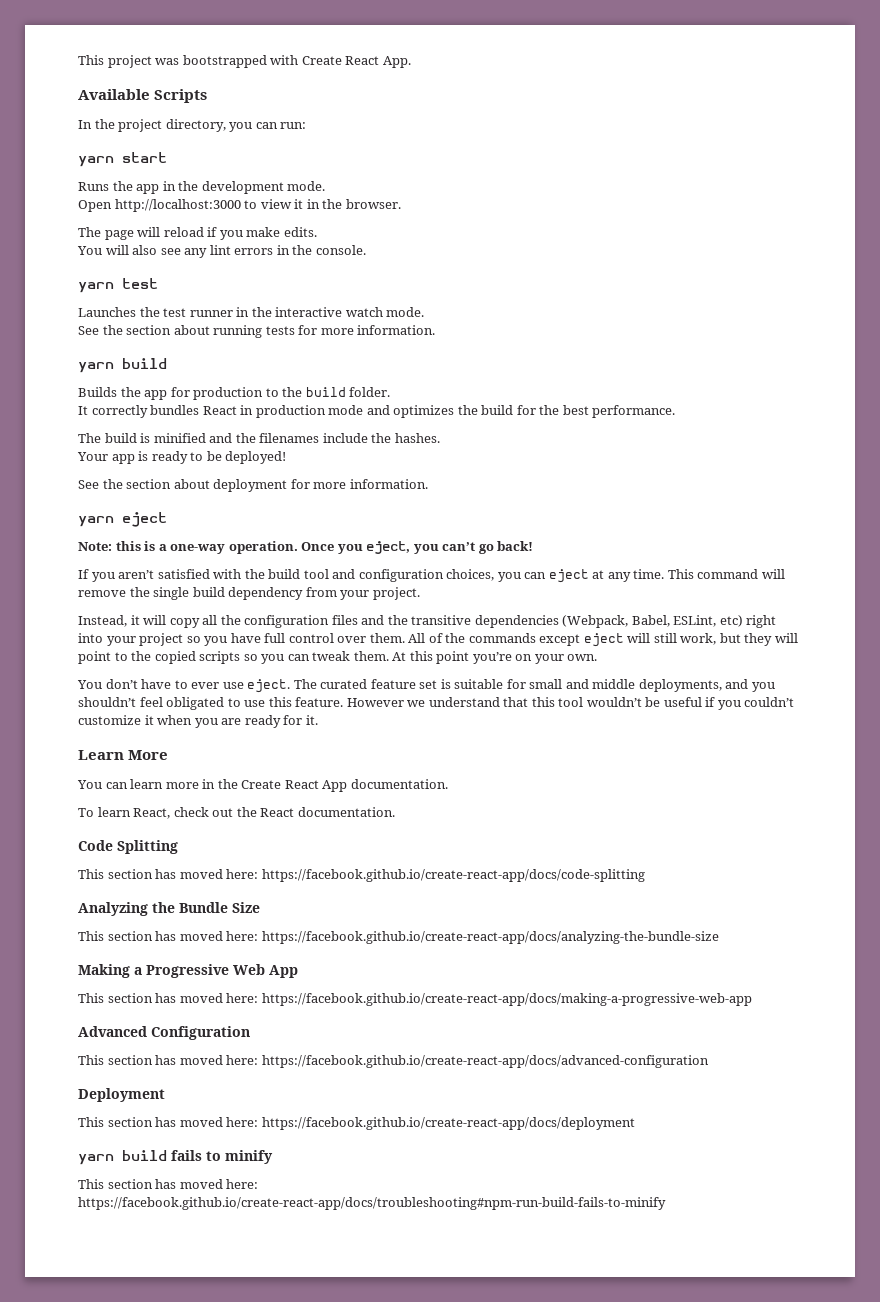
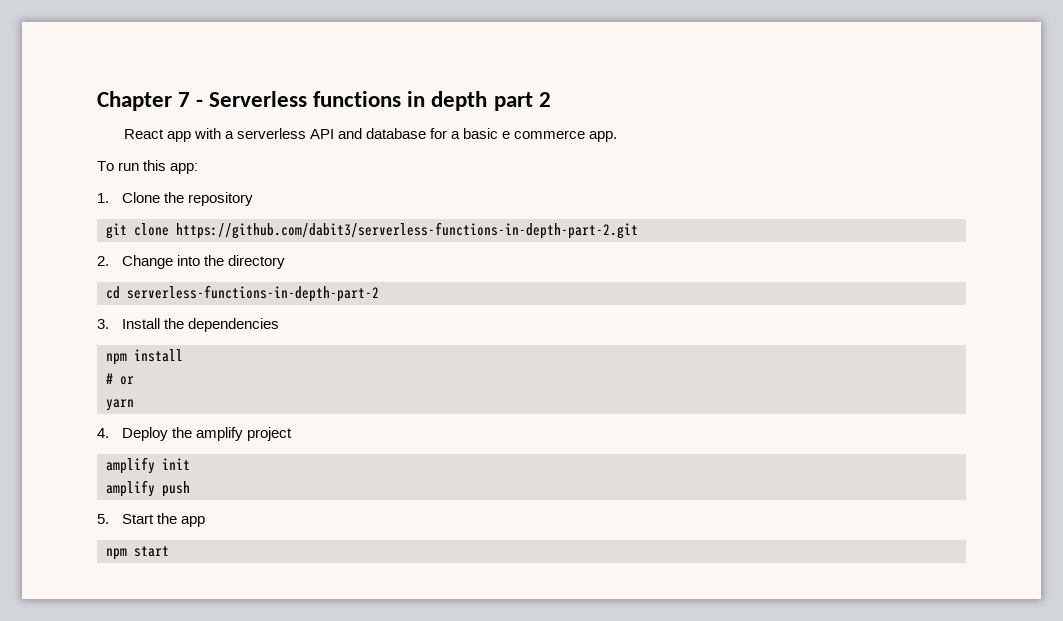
- This project was bootstrapped with Create React App.
- Available Scripts
- In the project directory, you can run:
- yarn start
- Runs the app in the development mode.
- Open http://localhost:3000 to view it in the browser.
- The page will reload if you make edits.
- You will also see any lint errors in the console.
- yarn test
- Launches the test runner in the interactive watch mode.
- See the section about running tests for more information.
- yarn build
- Builds the app for production to the build folder.
- It correctly bundles React in production mode and optimizes the build for the best performance.
- The build is minified and the filenames include the hashes.
- Your app is ready to be deployed!
- See the section about deployment for more information.
- yarn eject
- Note: this is a one-way operation. Once you eject, you can’t go back!
- If you aren’t satisfied with the build tool and configuration choices, you can eject at any time. This command will remove the single build dependency from your project.
- Instead, it will copy all the configuration files and the transitive dependencies (Webpack, Babel, ESLint, etc) right into your project so you have full control over them. All of the commands except eject will still work, but they will point to the copied scripts so you can tweak them. At this point you’re on your own.
- You don’t have to ever use eject. The curated feature set is suitable for small and middle deployments, and you shouldn’t feel obligated to use this feature. However we understand that this tool wouldn’t be useful if you couldn’t customize it when you are ready for it.
- Learn More
- You can learn more in the Create React App documentation.
- To learn React, check out the React documentation.
- Code Splitting
- This section has moved here: https://facebook.github.io/create-react-app/docs/code-splitting
- Analyzing the Bundle Size
- This section has moved here: https://facebook.github.io/create-react-app/docs/analyzing-the-bundle-size
- Making a Progressive Web App
- This section has moved here: https://facebook.github.io/create-react-app/docs/making-a-progressive-web-app
- Advanced Configuration
- This section has moved here: https://facebook.github.io/create-react-app/docs/advanced-configuration
- Deployment
- This section has moved here: https://facebook.github.io/create-react-app/docs/deployment
- yarn build fails to minify
- This section has moved here: https://facebook.github.io/create-react-app/docs/troubleshooting#npm-run-build-fails-to-minify
+ Chapter 7 - Serverless functions in depth part 2
+ React app with a serverless API and database for a basic e commerce app.
+ To run this app:
+ 1. Clone the repository
+ git clone https://github.com/dabit3/serverless-functions-in-depth-part-2.git
+ 2. Change into the directory
+ cd serverless-functions-in-depth-part-2
+ 3. Install the dependencies
+ npm install
+ # or
+ yarn
+ 4. Deploy the amplify project
+ amplify init
+ amplify push
+ 5. Start the app
+ npm start

